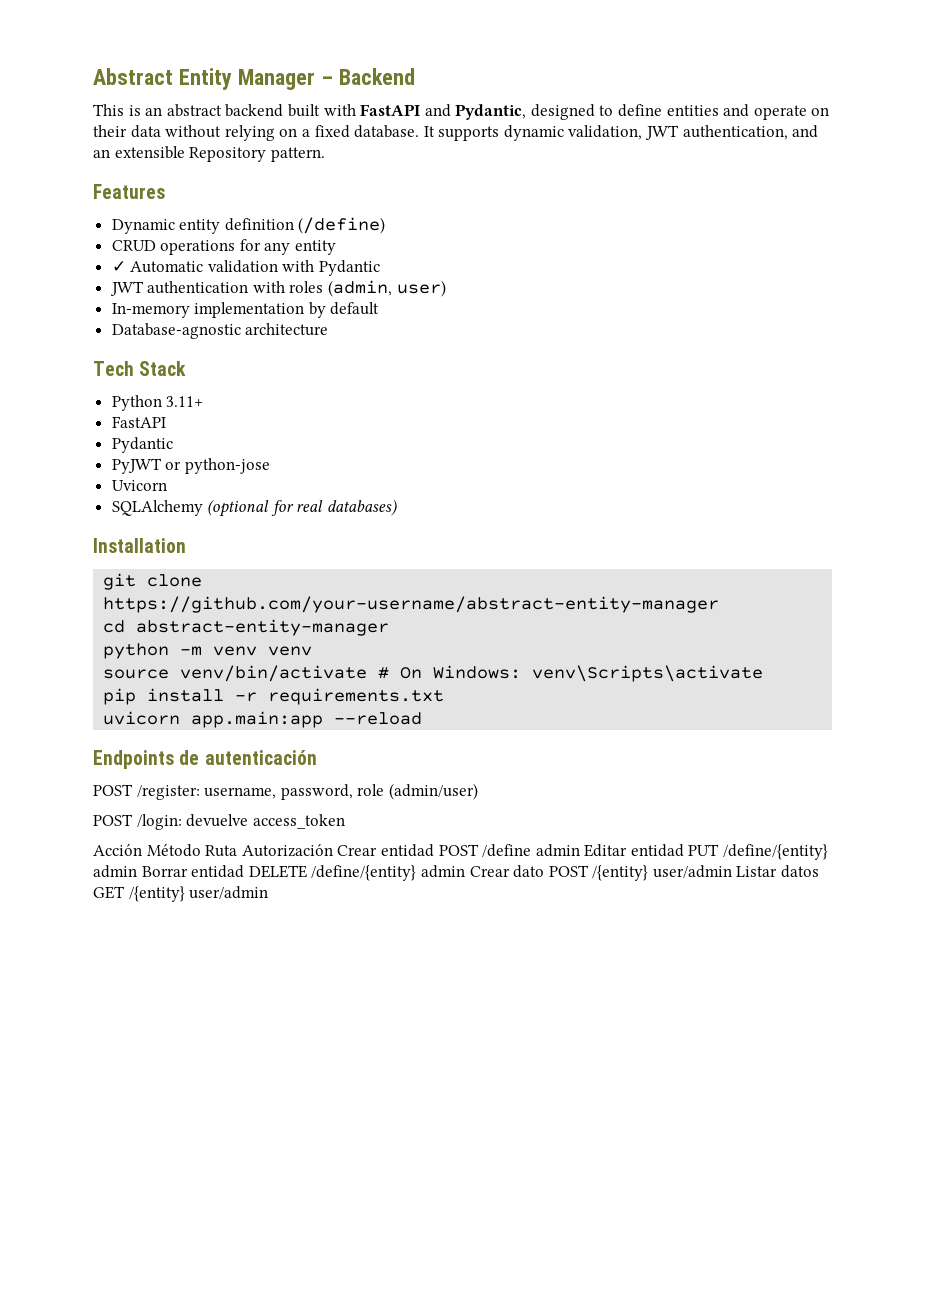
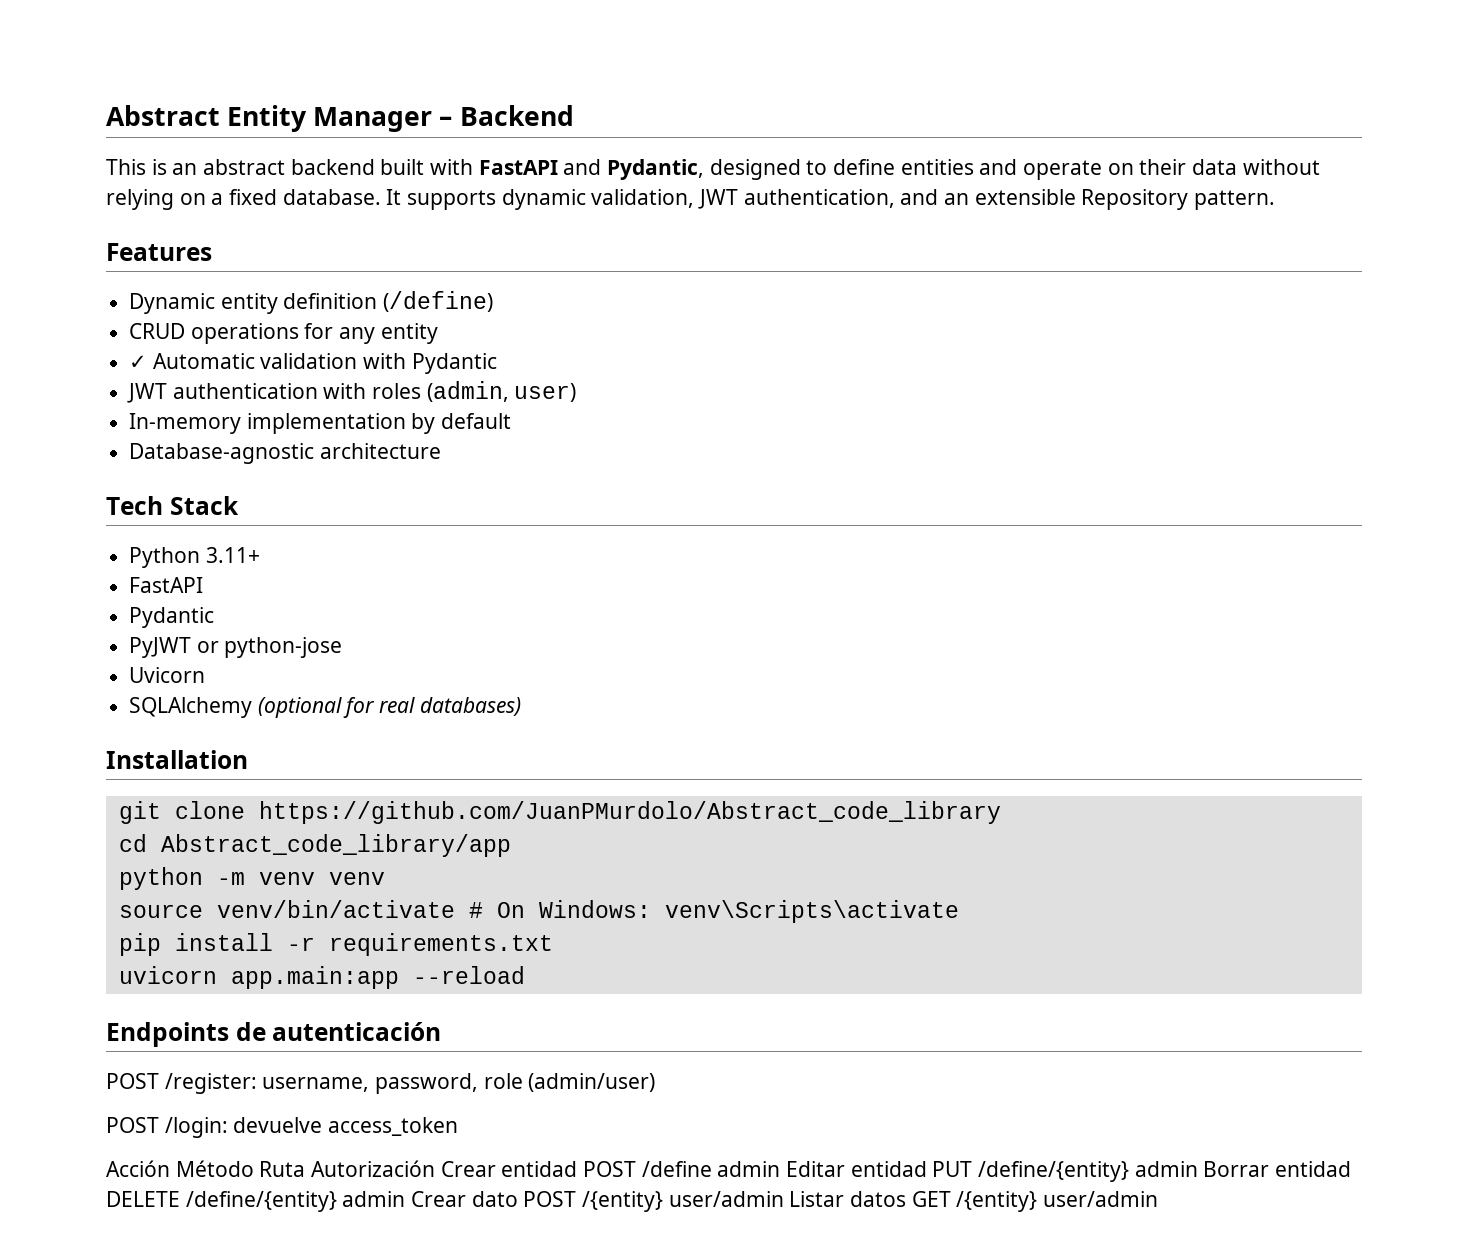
- git clone https://github.com/your-username/abstract-entity-manager
+ git clone https://github.com/JuanPMurdolo/Abstract_code_library
- cd abstract-entity-manager
+ cd Abstract_code_library/app

